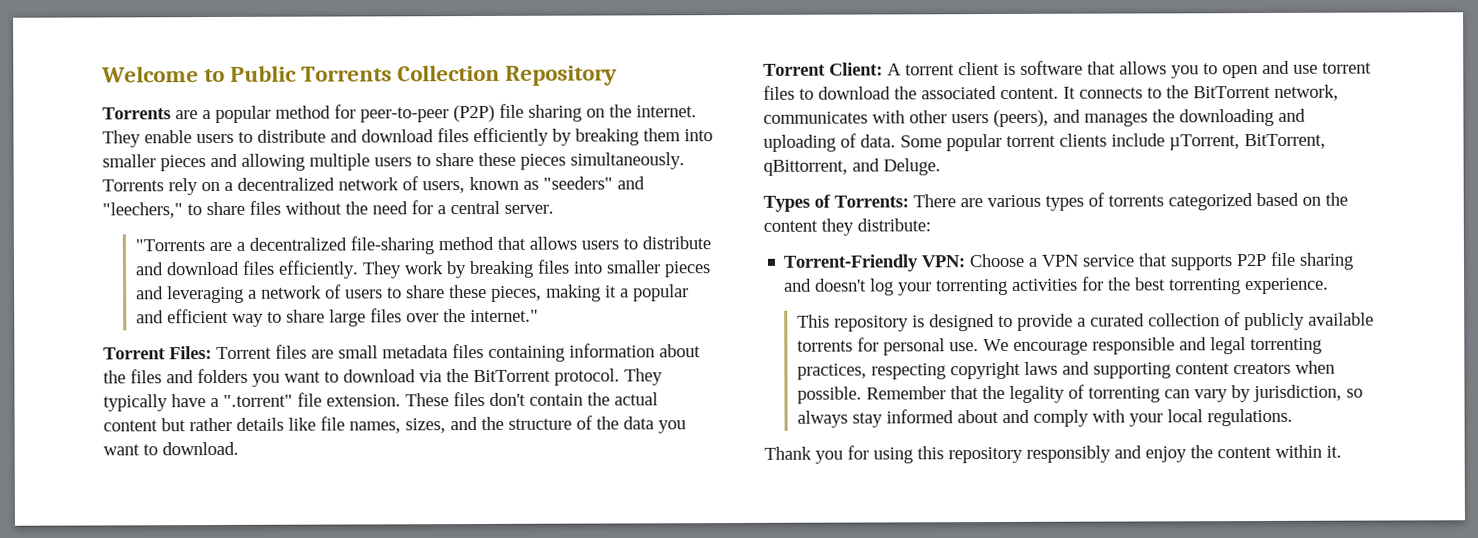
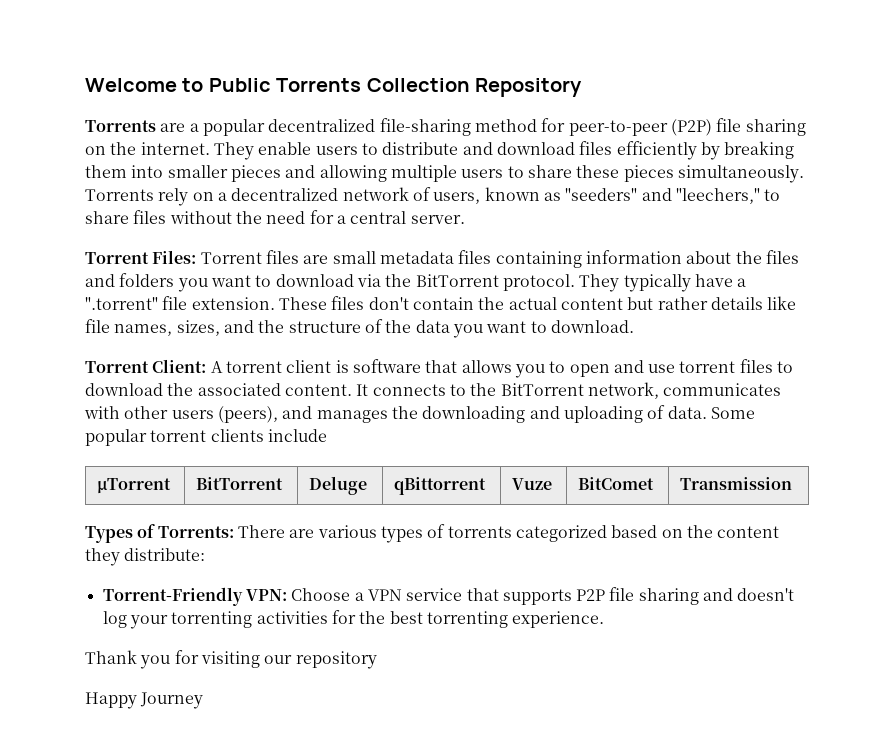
- Torrents are a popular method for peer-to-peer (P2P) file sharing on the internet.
+ Torrents are a popular decentralized file-sharing method for peer-to-peer (P2P) file sharing on the internet.
- "Torrents are a decentralized file-sharing method that allows users to distribute and download files efficiently. They work by breaking files into smaller pieces and leveraging a network of users to share these pieces, making it a popular and efficient way to share large files over the internet."
- Some popular torrent clients include µTorrent, BitTorrent, qBittorrent, and Deluge.
+ Some popular torrent clients include
+ µTorrent | BitTorrent | Deluge | qBittorrent | Vuze | BitComet | Transmission
- This repository is designed to provide a curated collection of publicly available torrents for personal use. We encourage responsible and legal torrenting practices, respecting copyright laws and supporting content creators when possible. Remember that the legality of torrenting can vary by jurisdiction, so always stay informed about and comply with your local regulations.
- Thank you for using this repository responsibly and enjoy the content within it.
+ Thank you for visiting our repository
+ Happy Journey

